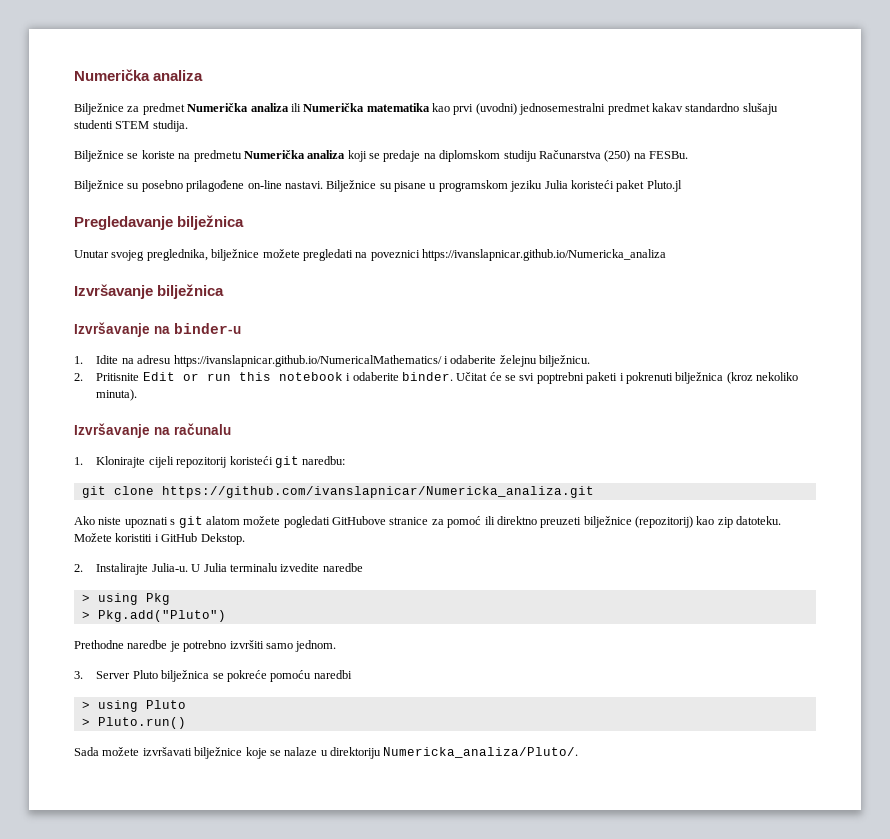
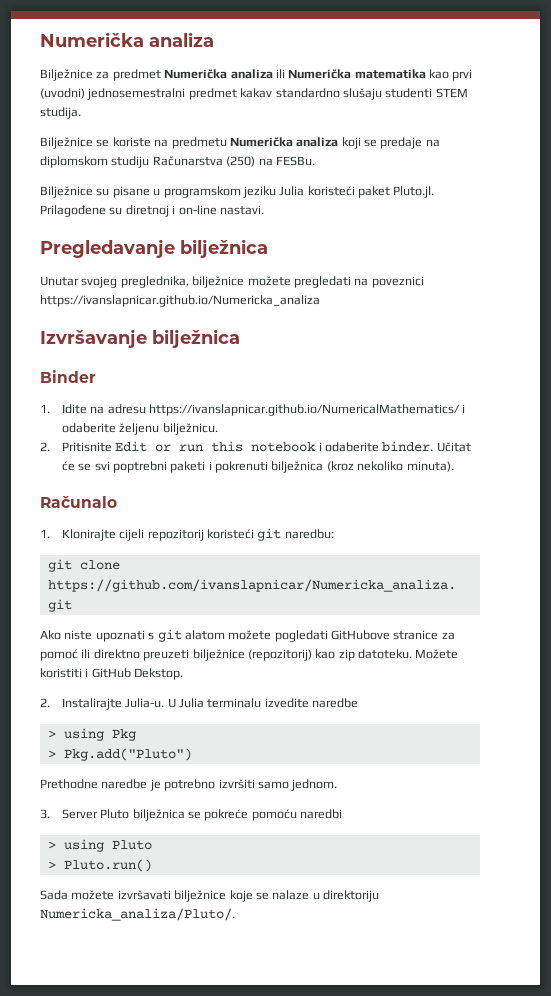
- Bilježnice su posebno prilagođene on-line nastavi. Bilježnice su pisane u programskom jeziku Julia koristeći paket Pluto.jl
+ Bilježnice su pisane u programskom jeziku Julia koristeći paket Pluto.jl. Prilagođene su diretnoj i on-line nastavi.
- Izvršavanje na binder-u
+ Binder
- 1. Idite na adresu https://ivanslapnicar.github.io/NumericalMathematics/ i odaberite želejnu bilježnicu.
+ 1. Idite na adresu https://ivanslapnicar.github.io/NumericalMathematics/ i odaberite željenu bilježnicu.
- Izvršavanje na računalu
+ Računalo

